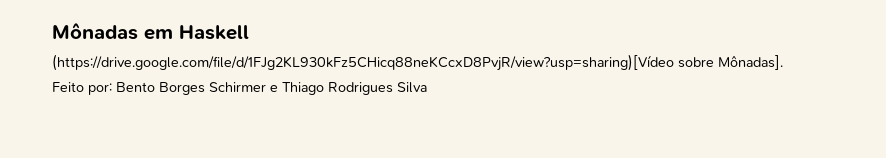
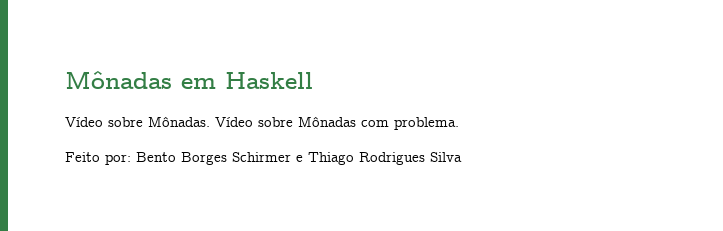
- (https://drive.google.com/file/d/1FJg2KL930kFz5CHicq88neKCcxD8PvjR/view?usp=sharing)[Vídeo sobre Mônadas].
+ Vídeo sobre Mônadas. Vídeo sobre Mônadas com problema.

